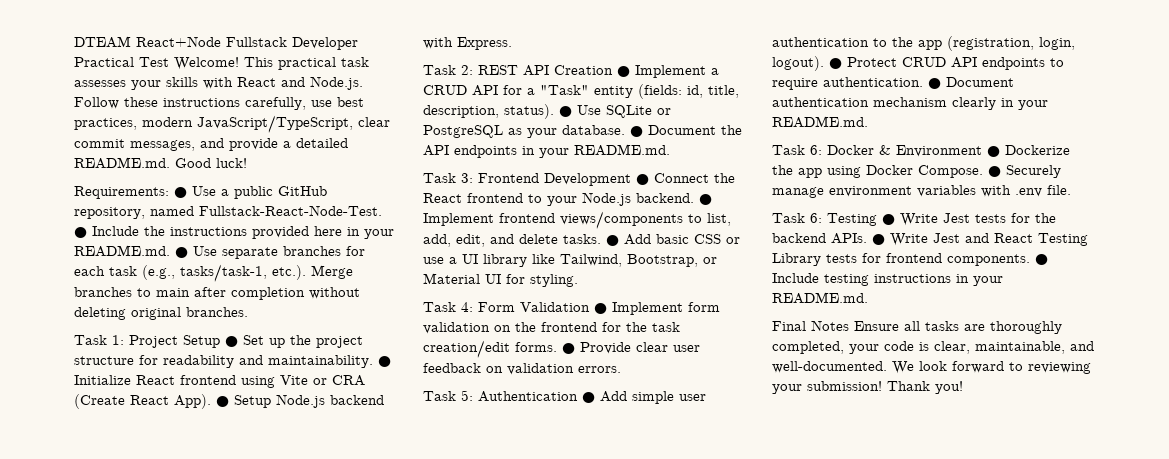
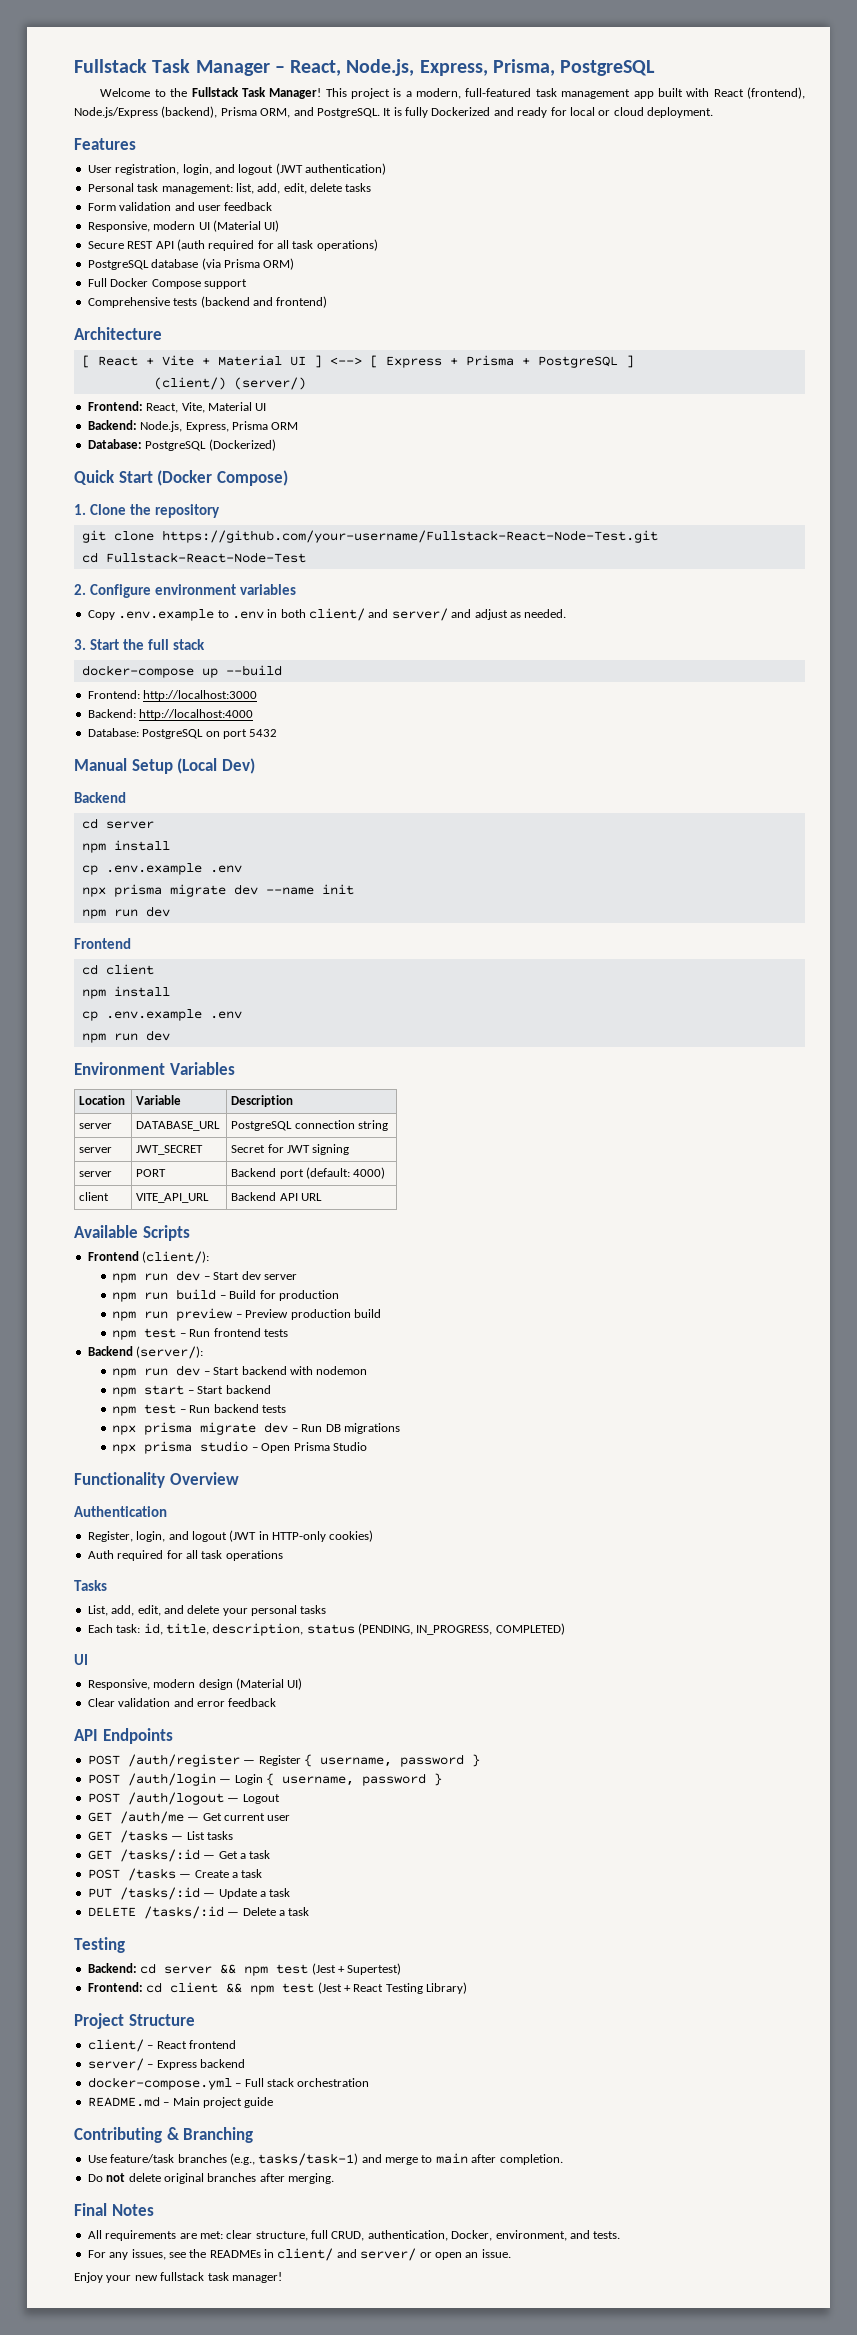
- DTEAM React+Node Fullstack Developer Practical Test Welcome! This practical task assesses your skills with React and Node.js. Follow these instructions carefully, use best practices, modern JavaScript/TypeScript, clear commit messages, and provide a detailed README.md. Good luck!
- Requirements: ● Use a public GitHub repository, named Fullstack-React-Node-Test. ● Include the instructions provided here in your README.md. ● Use separate branches for each task (e.g., tasks/task-1, etc.). Merge branches to main after completion without deleting original branches.
- Task 1: Project Setup ● Set up the project structure for readability and maintainability. ● Initialize React frontend using Vite or CRA (Create React App). ● Setup Node.js backend with Express.
- Task 2: REST API Creation ● Implement a CRUD API for a "Task" entity (fields: id, title, description, status). ● Use SQLite or PostgreSQL as your database. ● Document the API endpoints in your README.md.
- Task 3: Frontend Development ● Connect the React frontend to your Node.js backend. ● Implement frontend views/components to list, add, edit, and delete tasks. ● Add basic CSS or use a UI library like Tailwind, Bootstrap, or Material UI for styling.
- Task 4: Form Validation ● Implement form validation on the frontend for the task creation/edit forms. ● Provide clear user feedback on validation errors.
- Task 5: Authentication ● Add simple user authentication to the app (registration, login, logout). ● Protect CRUD API endpoints to require authentication. ● Document authentication mechanism clearly in your README.md.
- Task 6: Docker & Environment ● Dockerize the app using Docker Compose. ● Securely manage environment variables with .env file.
- Task 6: Testing ● Write Jest tests for the backend APIs. ● Write Jest and React Testing Library tests for frontend components. ● Include testing instructions in your README.md.
- Final Notes Ensure all tasks are thoroughly completed, your code is clear, maintainable, and well-documented. We look forward to reviewing your submission! Thank you!
+ Fullstack Task Manager – React, Node.js, Express, Prisma, PostgreSQL
+ Welcome to the Fullstack Task Manager! This project is a modern, full-featured task management app built with React (frontend), Node.js/Express (backend), Prisma ORM, and PostgreSQL. It is fully Dockerized and ready for local or cloud deployment.
+ Features
+ User registration, login, and logout (JWT authentication)
+ Personal task management: list, add, edit, delete tasks
+ Form validation and user feedback
+ Responsive, modern UI (Material UI)
+ Secure REST API (auth required for all task operations)
+ PostgreSQL database (via Prisma ORM)
+ Full Docker Compose support
+ Comprehensive tests (backend and frontend)
+ Architecture
+ [ React + Vite + Material UI ] <––> [ Express + Prisma + PostgreSQL ]
+ (client/) (server/)
+ Frontend: React, Vite, Material UI
+ Backend: Node.js, Express, Prisma ORM
+ Database: PostgreSQL (Dockerized)
+ Quick Start (Docker Compose)
+ 1. Clone the repository
+ git clone https://github.com/your-username/Fullstack-React-Node-Test.git
+ cd Fullstack-React-Node-Test
+ 2. Configure environment variables
+ Copy .env.example to .env in both client/ and server/ and adjust as needed.
+ 3. Start the full stack
+ docker-compose up --build
+ Frontend: http://localhost:3000
+ Backend: http://localhost:4000
+ Database: PostgreSQL on port 5432
+ Manual Setup (Local Dev)
+ Backend
+ cd server
+ npm install
+ cp .env.example .env
+ npx prisma migrate dev --name init
+ npm run dev
+ Frontend
+ cd client
+ npm install
+ cp .env.example .env
+ npm run dev
+ Environment Variables
+ Location | Variable | Description
+ server | DATABASE_URL | PostgreSQL connection string
+ server | JWT_SECRET | Secret for JWT signing
+ server | PORT | Backend port (default: 4000)
+ client | VITE_API_URL | Backend API URL
+ Available Scripts
+ Frontend (client/):
+ npm run dev – Start dev server
+ npm run build – Build for production
+ npm run preview – Preview production build
+ npm test – Run frontend tests
+ Backend (server/):
+ npm run dev – Start backend with nodemon
+ npm start – Start backend
+ npm test – Run backend tests
+ npx prisma migrate dev – Run DB migrations
+ npx prisma studio – Open Prisma Studio
+ Functionality Overview
+ Authentication
+ Register, login, and logout (JWT in HTTP-only cookies)
+ Auth required for all task operations
+ Tasks
+ List, add, edit, and delete your personal tasks
+ Each task: id, title, description, status (PENDING, IN_PROGRESS, COMPLETED)
+ UI
+ Responsive, modern design (Material UI)
+ Clear validation and error feedback
+ API Endpoints
+ POST /auth/register — Register { username, password }
+ POST /auth/login — Login { username, password }
+ POST /auth/logout — Logout
+ GET /auth/me — Get current user
+ GET /tasks — List tasks
+ GET /tasks/:id — Get a task
+ POST /tasks — Create a task
+ PUT /tasks/:id — Update a task
+ DELETE /tasks/:id — Delete a task
+ Testing
+ Backend: cd server && npm test (Jest + Supertest)
+ Frontend: cd client && npm test (Jest + React Testing Library)
+ Project Structure
+ client/ – React frontend
+ server/ – Express backend
+ docker-compose.yml – Full stack orchestration
+ README.md – Main project guide
+ Contributing & Branching
+ Use feature/task branches (e.g., tasks/task-1) and merge to main after completion.
+ Do not delete original branches after merging.
+ Final Notes
+ All requirements are met: clear structure, full CRUD, authentication, Docker, environment, and tests.
+ For any issues, see the READMEs in client/ and server/ or open an issue.
+ Enjoy your new fullstack task manager!

